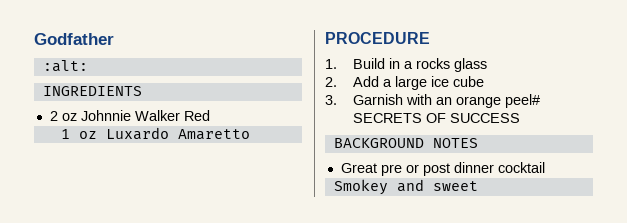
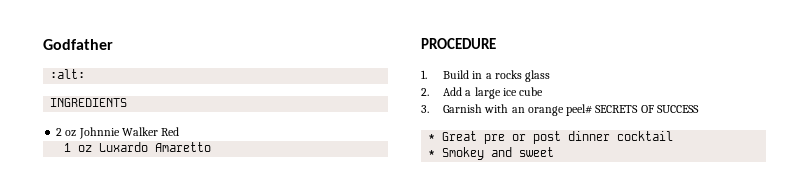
- BACKGROUND NOTES
- Great pre or post dinner cocktail
+ * Great pre or post dinner cocktail
- Smokey and sweet
+ * Smokey and sweet

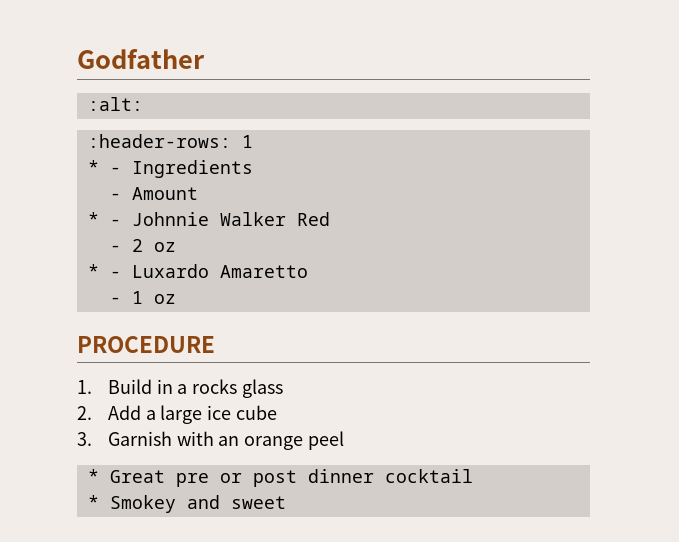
- INGREDIENTS
- 2 oz Johnnie Walker Red
- 1 oz Luxardo Amaretto
+ :header-rows: 1
+ * - Ingredients
+ - Amount
+ * - Johnnie Walker Red
+ - 2 oz
+ * - Luxardo Amaretto
+ - 1 oz
- 3. Garnish with an orange peel# SECRETS OF SUCCESS
+ 3. Garnish with an orange peel

